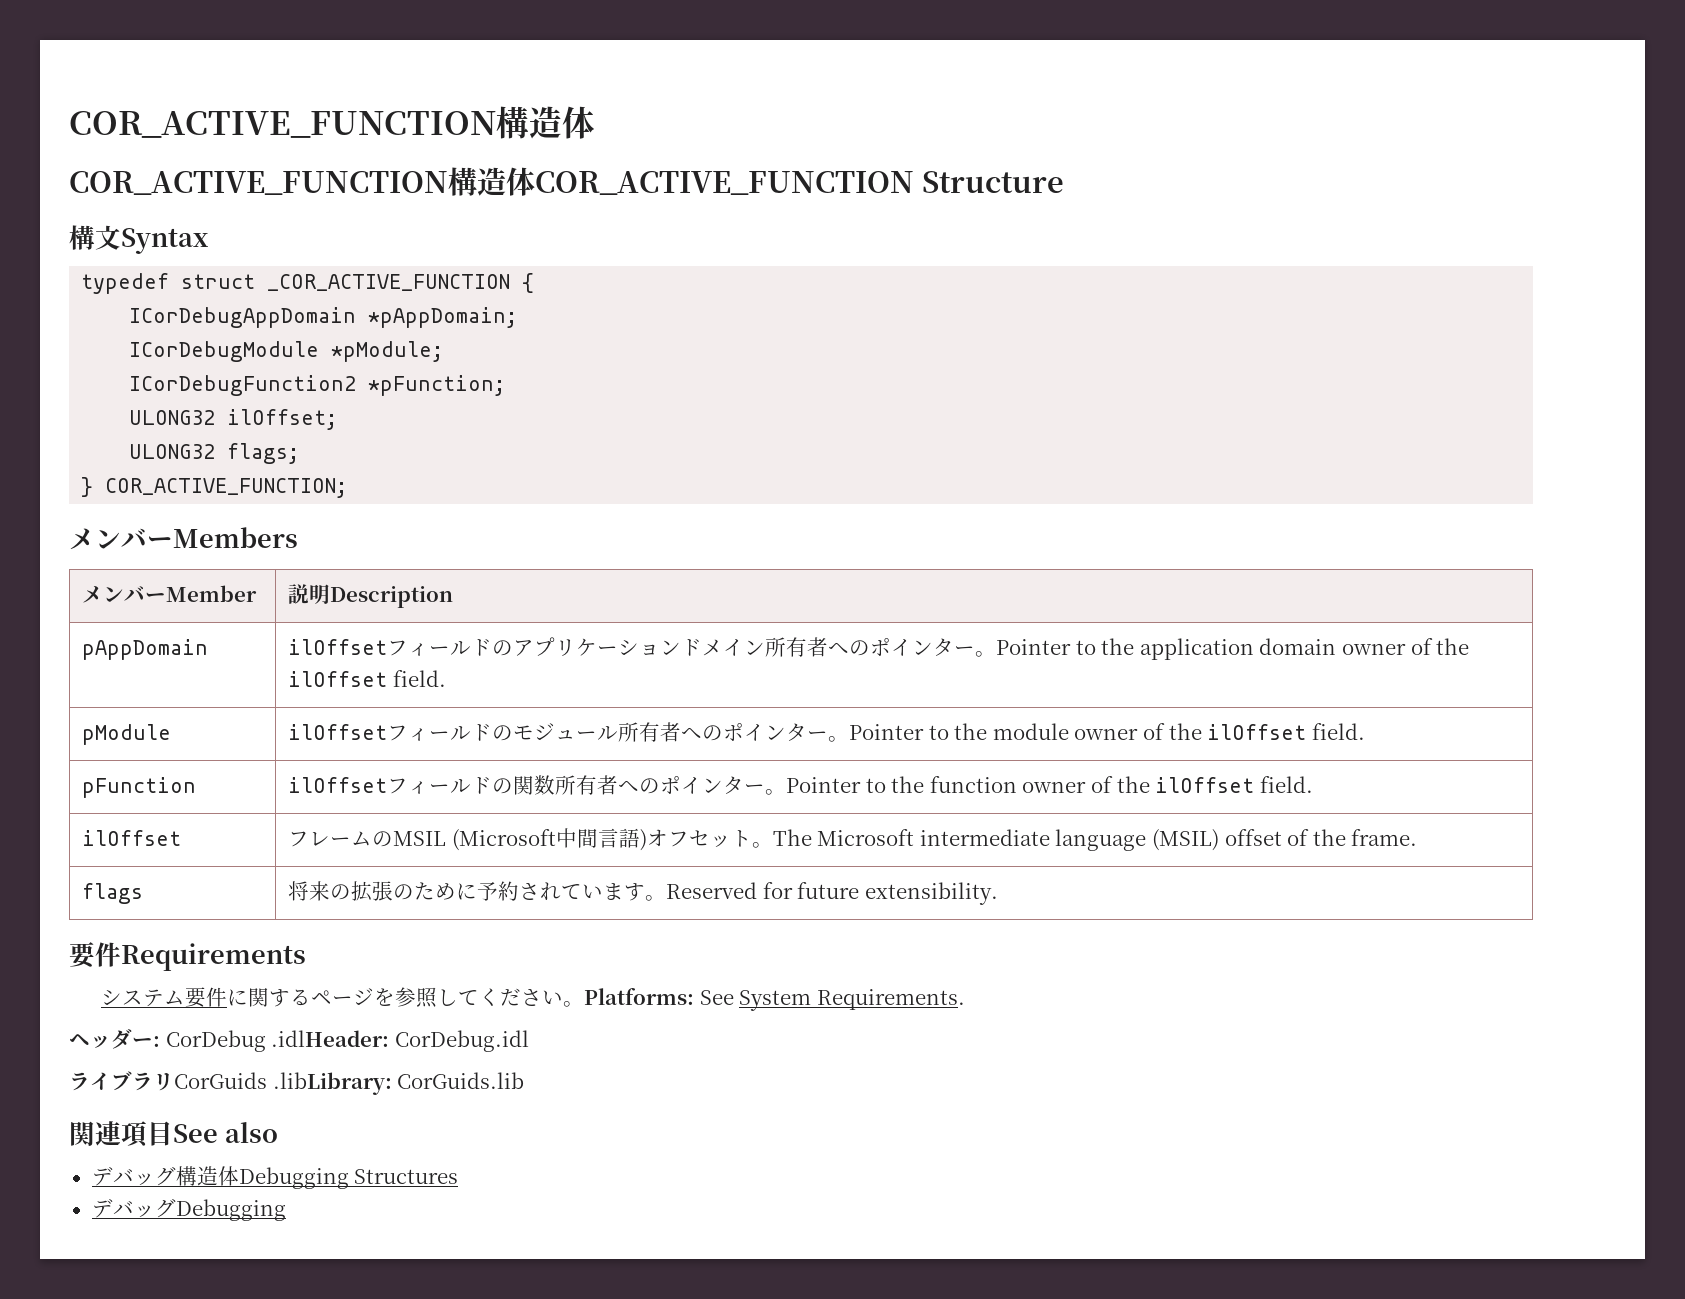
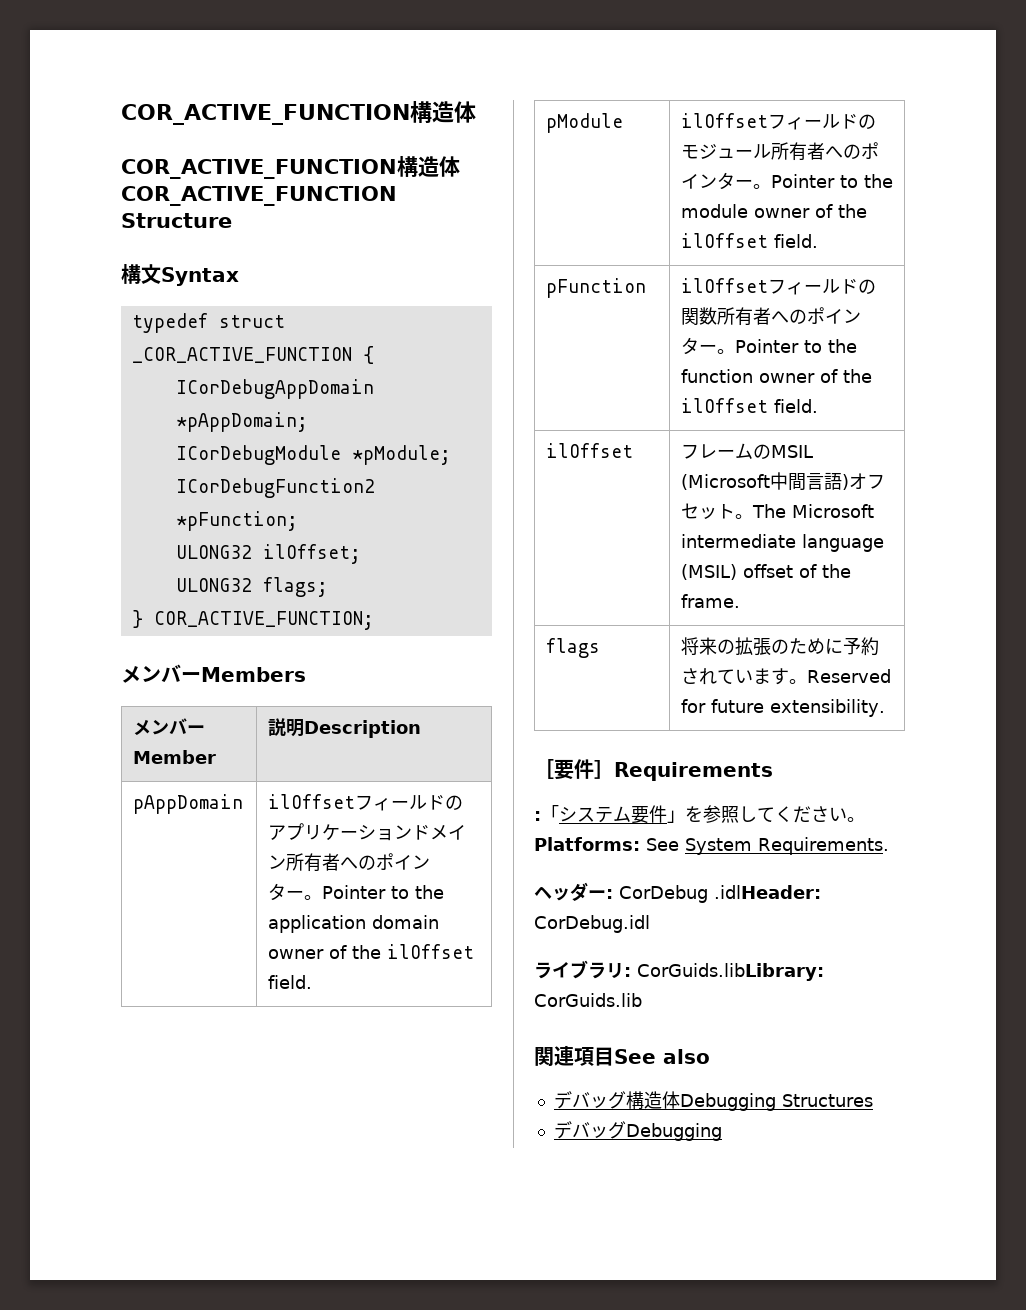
- 要件Requirements
+ ［要件］Requirements
- システム要件に関するページを参照してください。
+ :「システム要件」を参照してください。
- ライブラリCorGuids .libLibrary: CorGuids.lib
+ ライブラリ: CorGuids.libLibrary: CorGuids.lib

